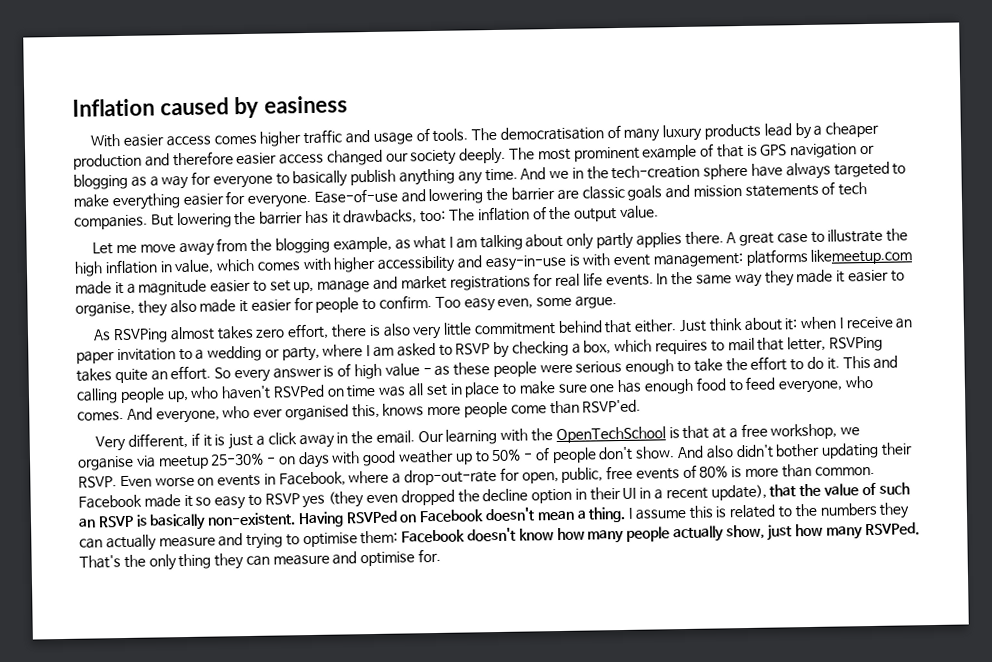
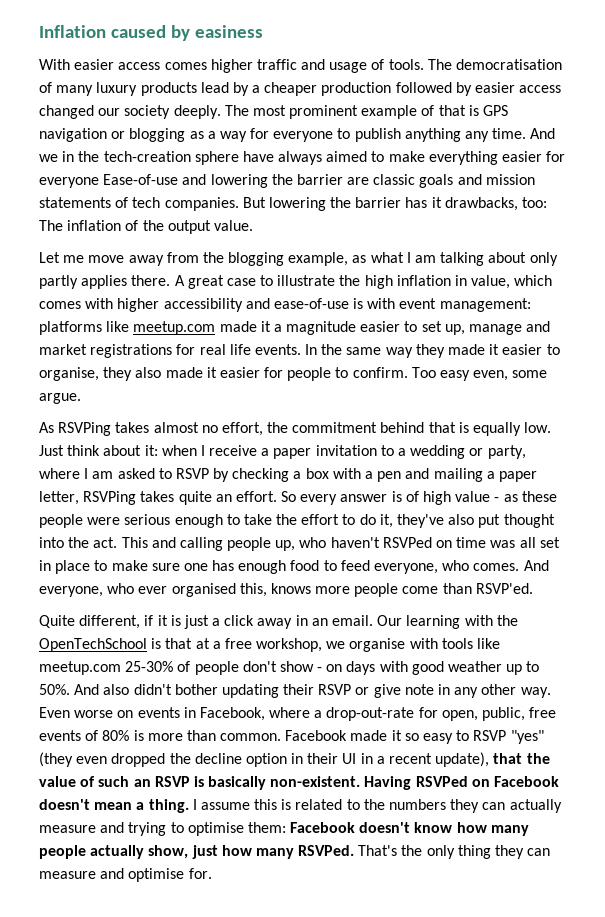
- The democratisation of many luxury products lead by a cheaper production and therefore easier access changed our society deeply.
+ The democratisation of many luxury products lead by a cheaper production followed by easier access changed our society deeply.
- The most prominent example of that is GPS navigation or blogging as a way for everyone to basically publish anything any time.
+ The most prominent example of that is GPS navigation or blogging as a way for everyone to publish anything any time.
- And we in the tech-creation sphere have always targeted to make everything easier for everyone. Ease-of-use and lowering the barrier are classic goals and mission statements of tech companies.
+ And we in the tech-creation sphere have always aimed to make everything easier for everyone Ease-of-use and lowering the barrier are classic goals and mission statements of tech companies.
- A great case to illustrate the high inflation in value, which comes with higher accessibility and easy-in-use is with event management: platforms likemeetup.com made it a magnitude easier to set up, manage and market registrations for real life events.
+ A great case to illustrate the high inflation in value, which comes with higher accessibility and ease-of-use is with event management: platforms like meetup.com made it a magnitude easier to set up, manage and market registrations for real life events.
- As RSVPing almost takes zero effort, there is also very little commitment behind that either.
+ As RSVPing takes almost no effort, the commitment behind that is equally low.
- Just think about it: when I receive an paper invitation to a wedding or party, where I am asked to RSVP by checking a box, which requires to mail that letter, RSVPing takes quite an effort.
+ Just think about it: when I receive a paper invitation to a wedding or party, where I am asked to RSVP by checking a box with a pen and mailing a paper letter, RSVPing takes quite an effort.
- So every answer is of high value - as these people were serious enough to take the effort to do it.
+ So every answer is of high value - as these people were serious enough to take the effort to do it, they've also put thought into the act.
- Very different, if it is just a click away in the email.
+ Quite different, if it is just a click away in an email.
- Our learning with the OpenTechSchool is that at a free workshop, we organise via meetup 25-30% - on days with good weather up to 50% - of people don't show.
+ Our learning with the OpenTechSchool is that at a free workshop, we organise with tools like meetup.com 25-30% of people don't show - on days with good weather up to 50%.
- And also didn't bother updating their RSVP.
+ And also didn't bother updating their RSVP or give note in any other way.
- Facebook made it so easy to RSVP yes (they even dropped the decline option in their UI in a recent update), that the value of such an RSVP is basically non-existent.
+ Facebook made it so easy to RSVP "yes" (they even dropped the decline option in their UI in a recent update), that the value of such an RSVP is basically non-existent.

